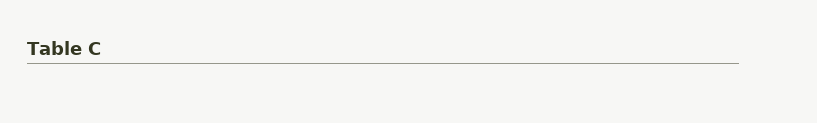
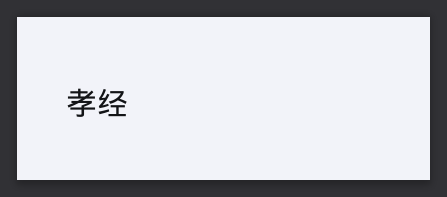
- Table C
+ 孝经

